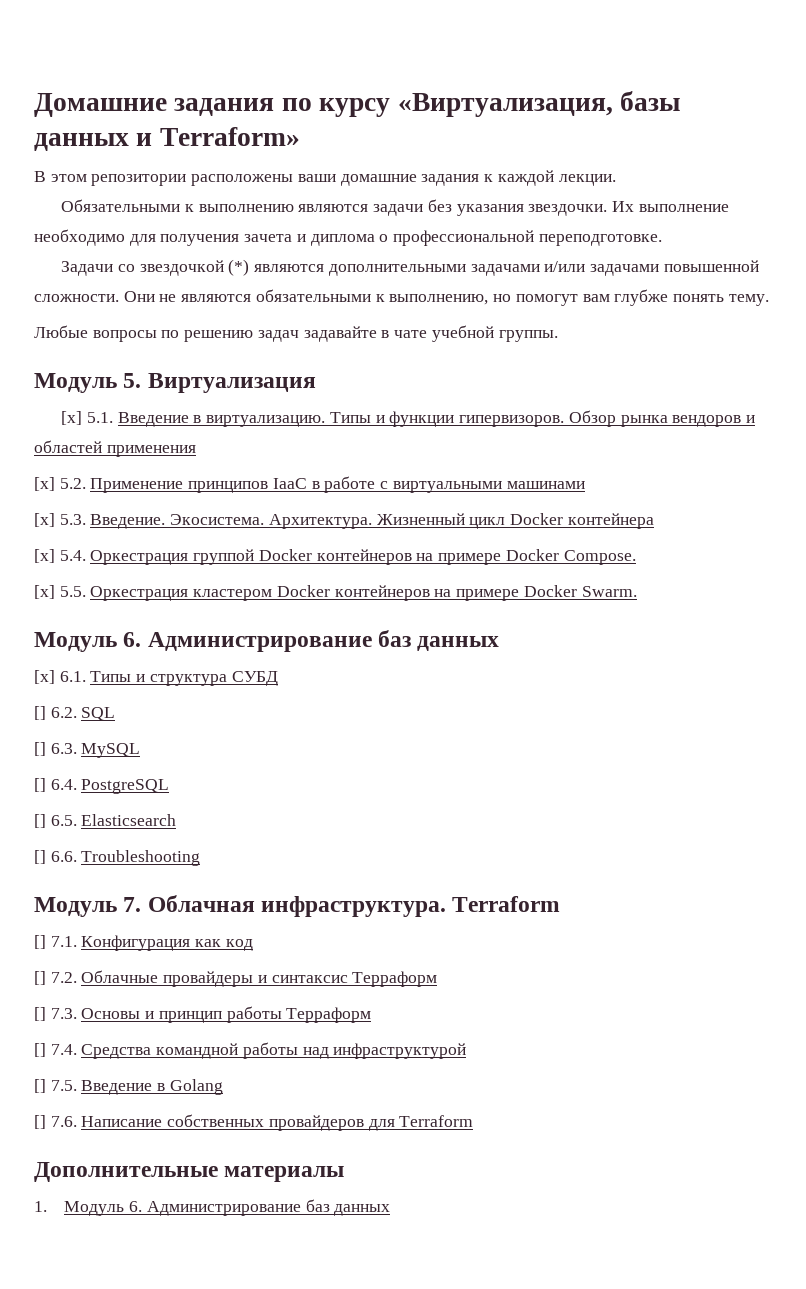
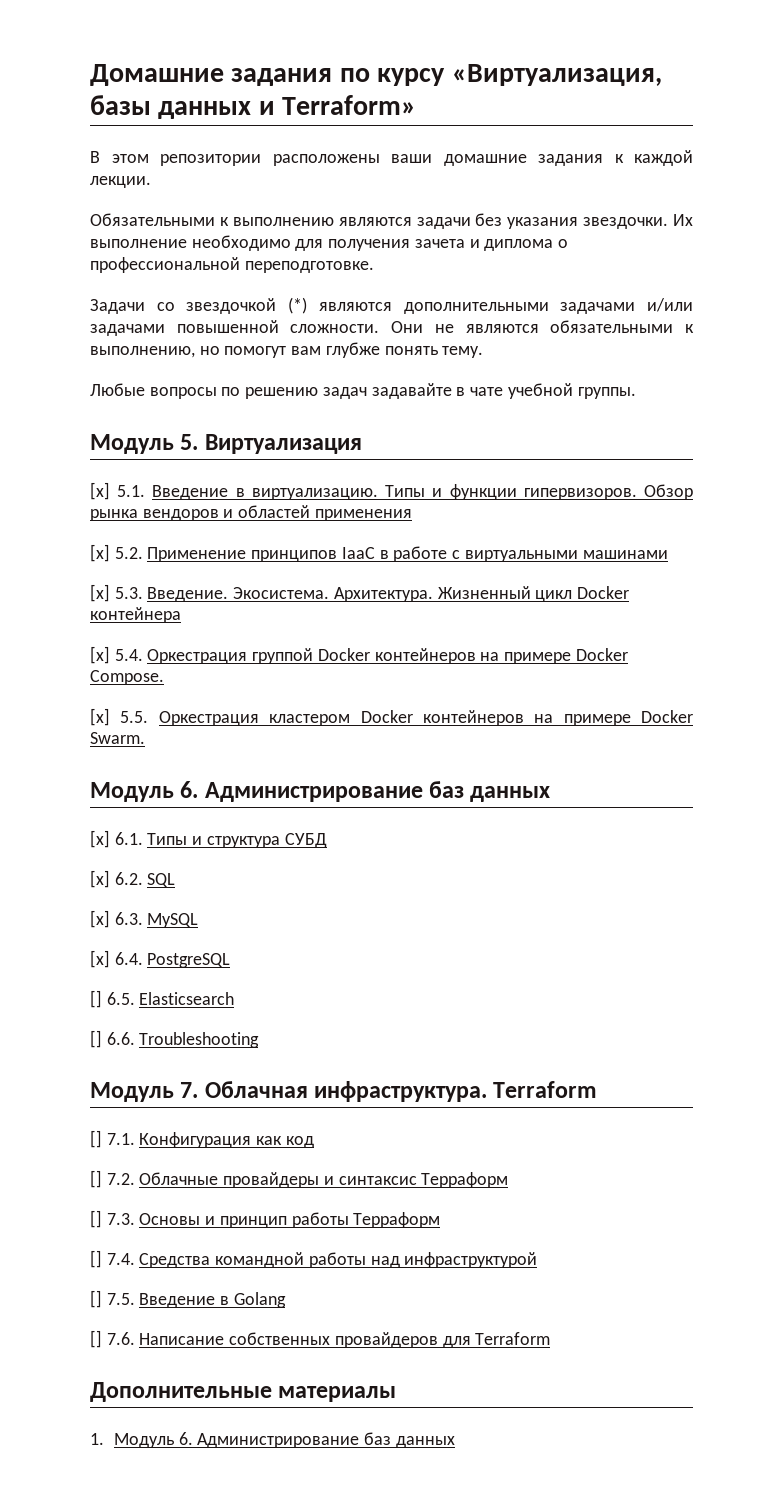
- [] 6.2. SQL
+ [x] 6.2. SQL
- [] 6.3. MySQL
+ [x] 6.3. MySQL
- [] 6.4. PostgreSQL
+ [x] 6.4. PostgreSQL

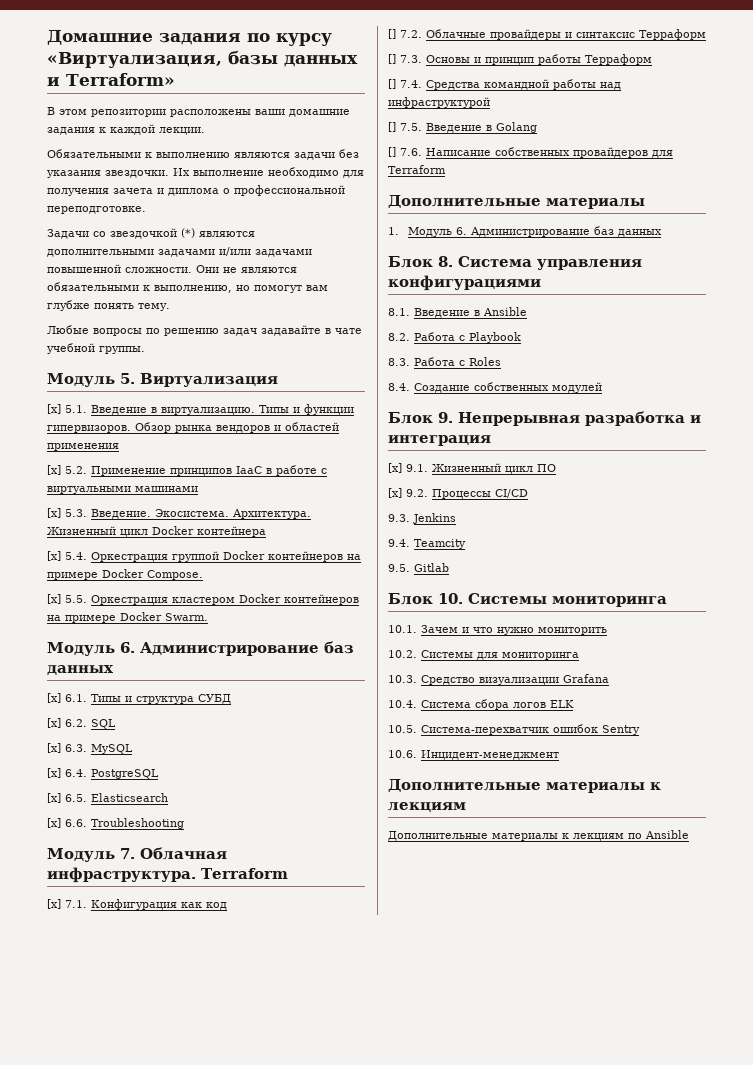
- [] 6.5. Elasticsearch
+ [x] 6.5. Elasticsearch
- [] 6.6. Troubleshooting
+ [x] 6.6. Troubleshooting
- [] 7.1. Конфигурация как код
+ [x] 7.1. Конфигурация как код
+ Блок 8. Система управления конфигурациями
+ 8.1. Введение в Ansible
+ 8.2. Работа с Playbook
+ 8.3. Работа с Roles
+ 8.4. Создание собственных модулей
+ Блок 9. Непрерывная разработка и интеграция
+ [x] 9.1. Жизненный цикл ПО
+ [x] 9.2. Процессы CI/CD
+ 9.3. Jenkins
+ 9.4. Teamcity
+ 9.5. Gitlab
+ Блок 10. Системы мониторинга
+ 10.1. Зачем и что нужно мониторить
+ 10.2. Системы для мониторинга
+ 10.3. Средство визуализации Grafana
+ 10.4. Система сбора логов ELK
+ 10.5. Система-перехватчик ошибок Sentry
+ 10.6. Инцидент-менеджмент
+ Дополнительные материалы к лекциям
+ Дополнительные материалы к лекциям по Ansible

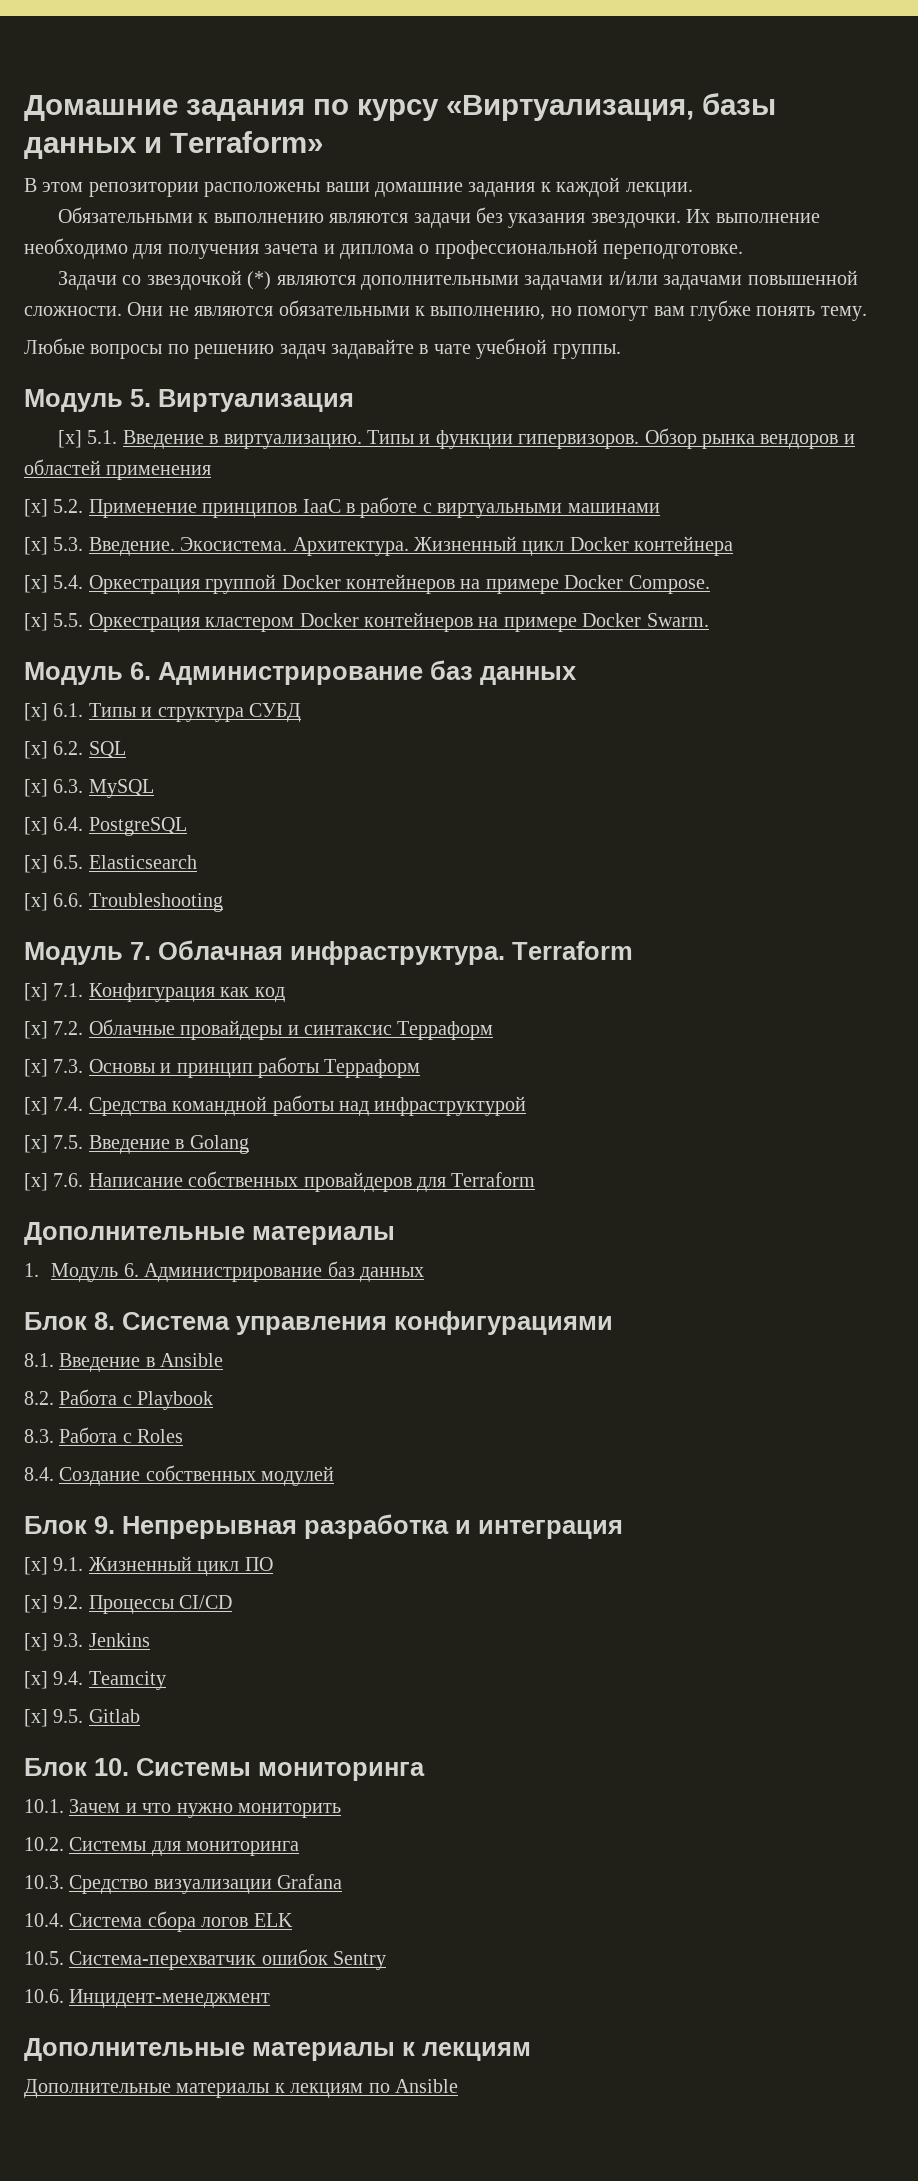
- [] 7.2. Облачные провайдеры и синтаксис Терраформ
+ [x] 7.2. Облачные провайдеры и синтаксис Терраформ
- [] 7.3. Основы и принцип работы Терраформ
+ [x] 7.3. Основы и принцип работы Терраформ
- [] 7.4. Средства командной работы над инфраструктурой
+ [x] 7.4. Средства командной работы над инфраструктурой
- [] 7.5. Введение в Golang
+ [x] 7.5. Введение в Golang
- [] 7.6. Написание собственных провайдеров для Terraform
+ [x] 7.6. Написание собственных провайдеров для Terraform
- 9.3. Jenkins
+ [x] 9.3. Jenkins
- 9.4. Teamcity
+ [x] 9.4. Teamcity
- 9.5. Gitlab
+ [x] 9.5. Gitlab

